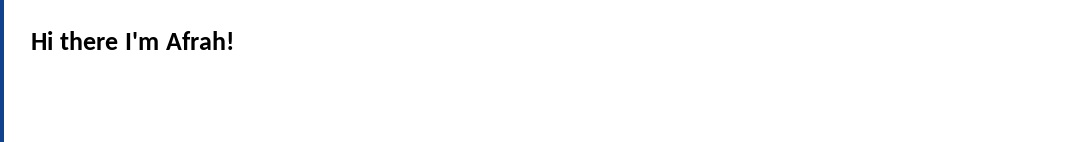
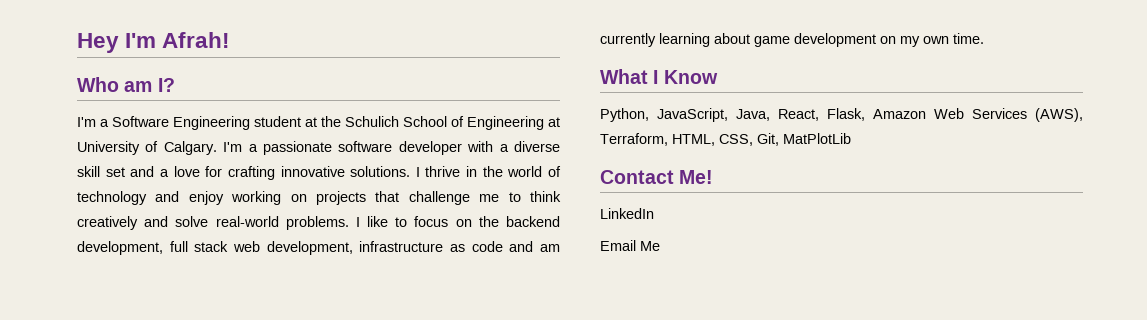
- Hi there I'm Afrah!
+ Hey I'm Afrah!
+ Who am I?
+ I'm a Software Engineering student at the Schulich School of Engineering at University of Calgary. I'm a passionate software developer with a diverse skill set and a love for crafting innovative solutions. I thrive in the world of technology and enjoy working on projects that challenge me to think creatively and solve real-world problems. I like to focus on the backend development, full stack web development, infrastructure as code and am currently learning about game development on my own time.
+ What I Know
+ Python, JavaScript, Java, React, Flask, Amazon Web Services (AWS), Terraform, HTML, CSS, Git, MatPlotLib
+ Contact Me!
+ LinkedIn
+ Email Me

